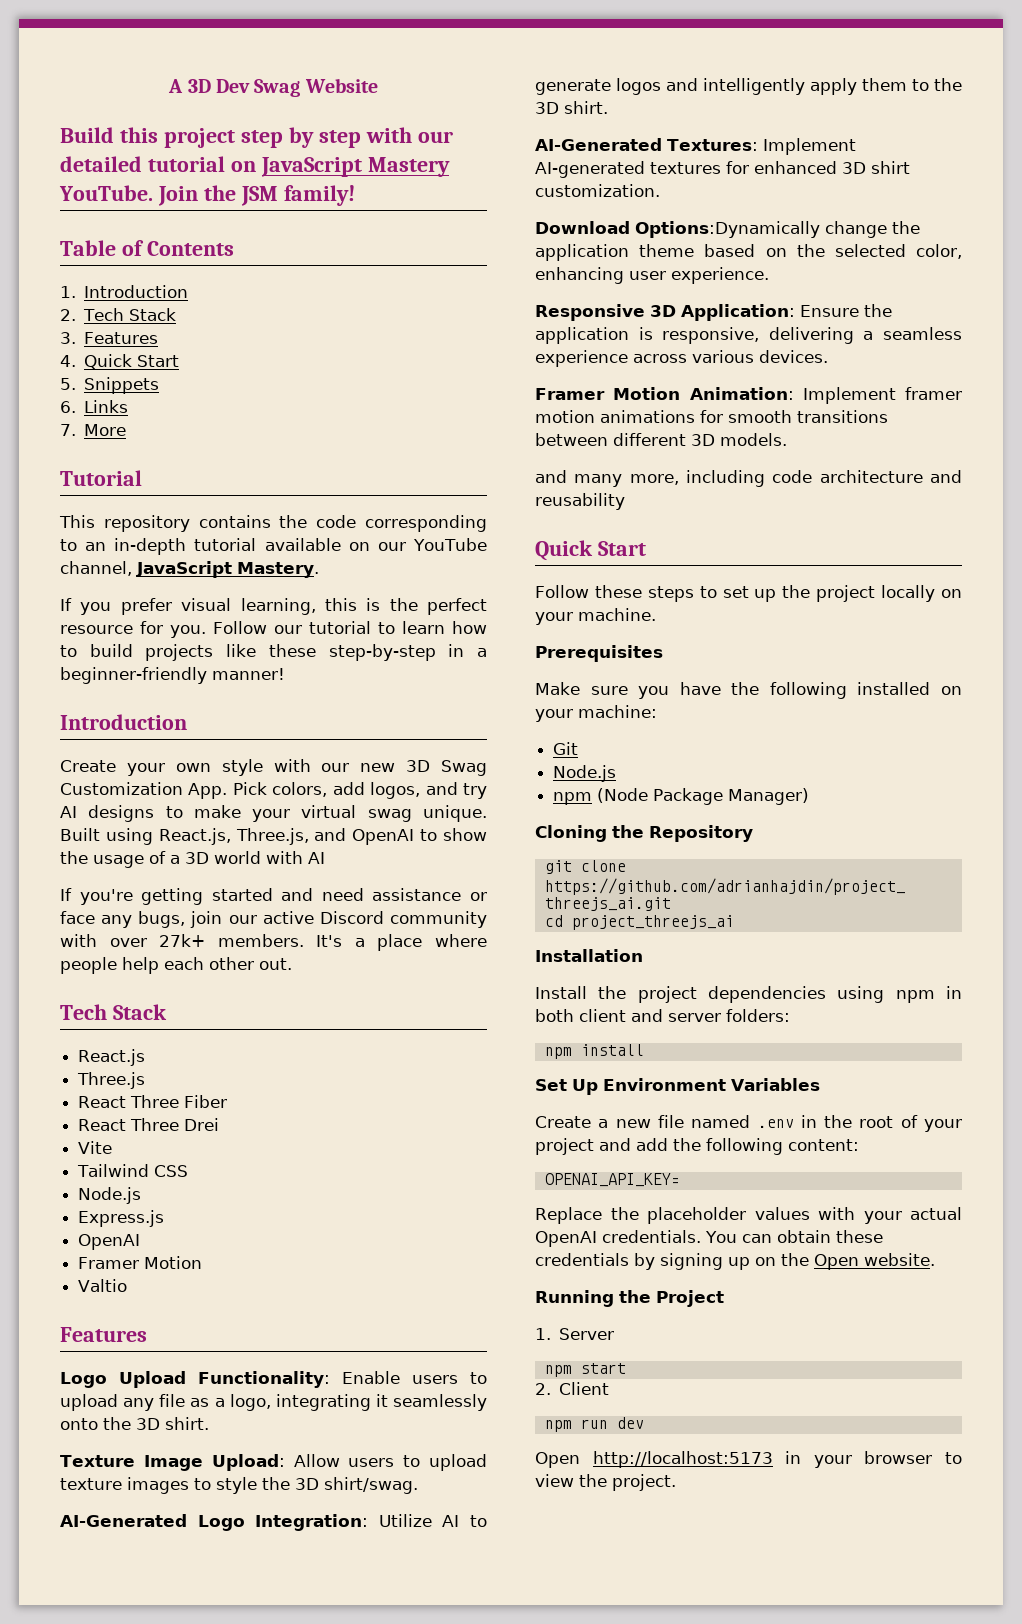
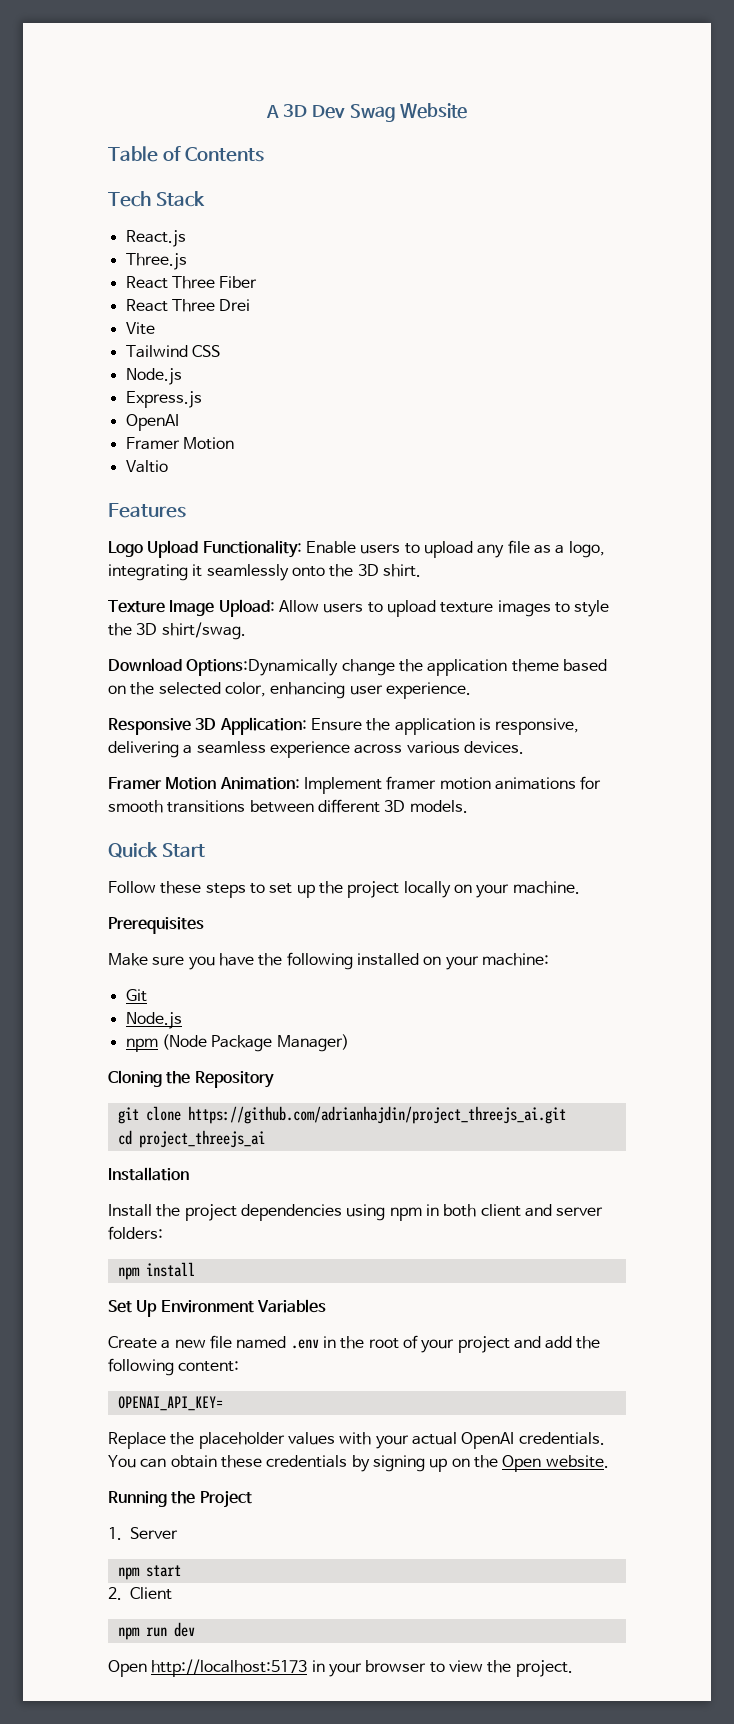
- Build this project step by step with our detailed tutorial on JavaScript Mastery YouTube. Join the JSM family!
  Table of Contents
- 1. Introduction
- 2. Tech Stack
- 3. Features
- 4. Quick Start
- 5. Snippets
- 6. Links
- 7. More
- Tutorial
- This repository contains the code corresponding to an in-depth tutorial available on our YouTube channel, JavaScript Mastery.
- If you prefer visual learning, this is the perfect resource for you. Follow our tutorial to learn how to build projects like these step-by-step in a beginner-friendly manner!
- Introduction
- Create your own style with our new 3D Swag Customization App. Pick colors, add logos, and try AI designs to make your virtual swag unique. Built using React.js, Three.js, and OpenAI to show the usage of a 3D world with AI
- If you're getting started and need assistance or face any bugs, join our active Discord community with over 27k+ members. It's a place where people help each other out.
- AI-Generated Logo Integration: Utilize AI to generate logos and intelligently apply them to the 3D shirt.
- AI-Generated Textures: Implement AI-generated textures for enhanced 3D shirt customization.
- and many more, including code architecture and reusability

